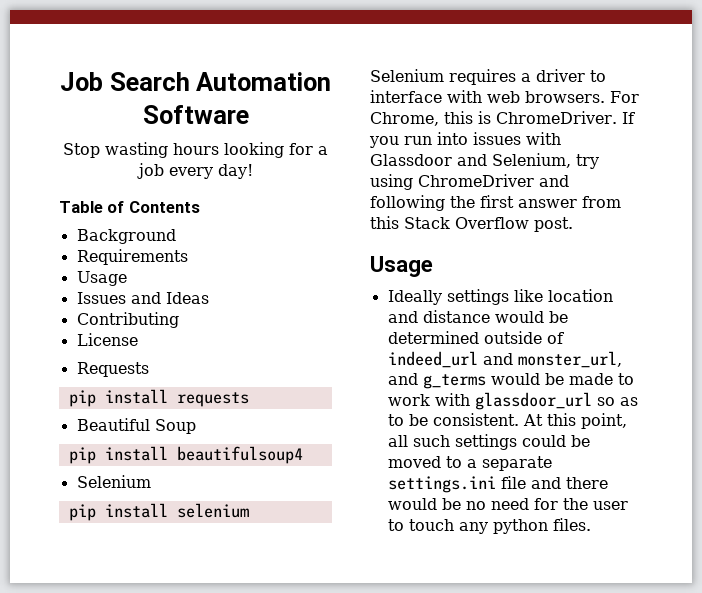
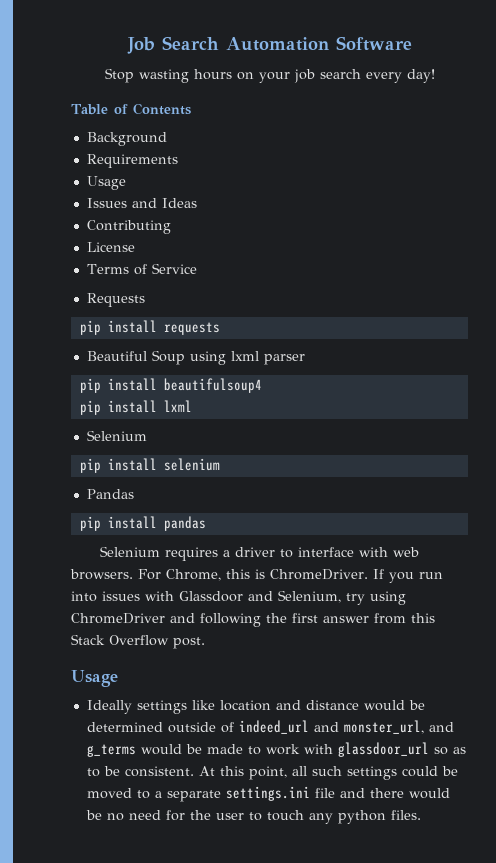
- Stop wasting hours looking for a job every day!
+ Stop wasting hours on your job search every day!
+ Terms of Service
- Beautiful Soup
+ Beautiful Soup using lxml parser
+ pip install lxml
+ Pandas
+ pip install pandas

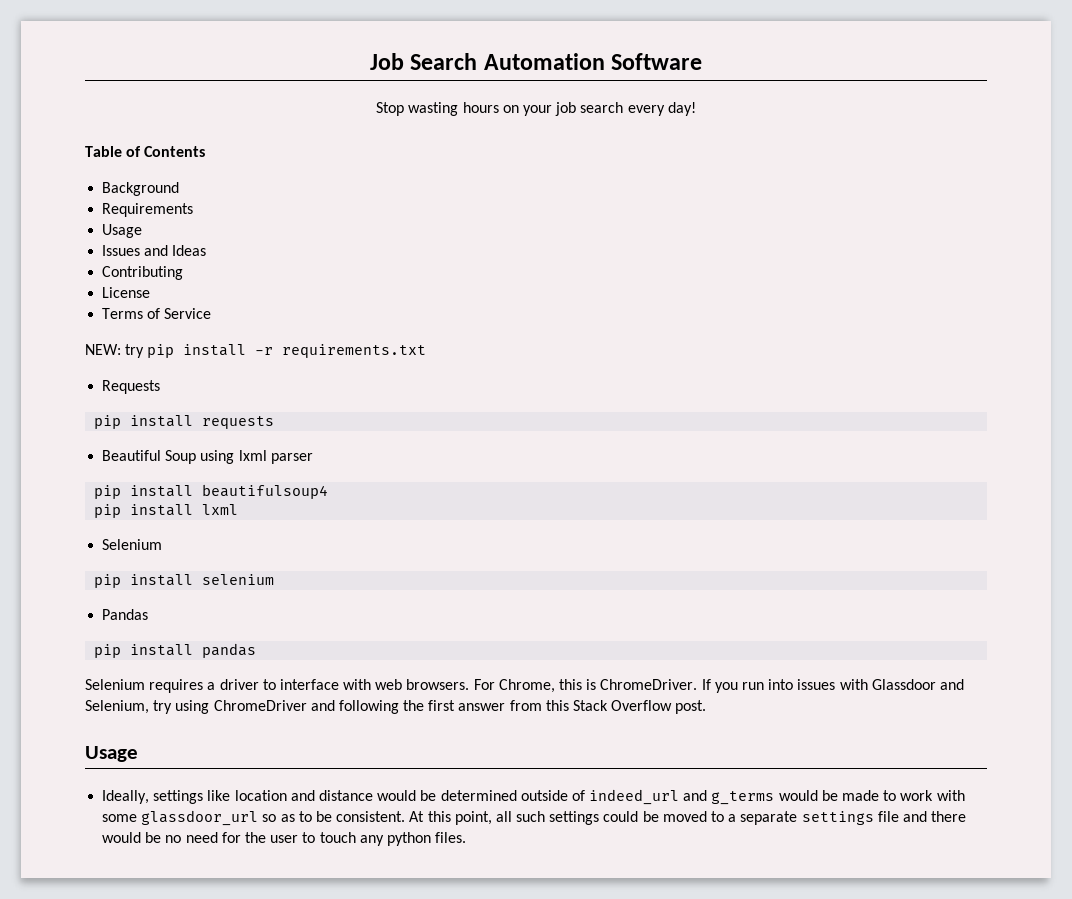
+ NEW: try pip install -r requirements.txt
- Ideally settings like location and distance would be determined outside of indeed_url and monster_url, and g_terms would be made to work with glassdoor_url so as to be consistent.
+ Ideally, settings like location and distance would be determined outside of indeed_url and g_terms would be made to work with some glassdoor_url so as to be consistent.
- At this point, all such settings could be moved to a separate settings.ini file and there would be no need for the user to touch any python files.
+ At this point, all such settings could be moved to a separate settings file and there would be no need for the user to touch any python files.

